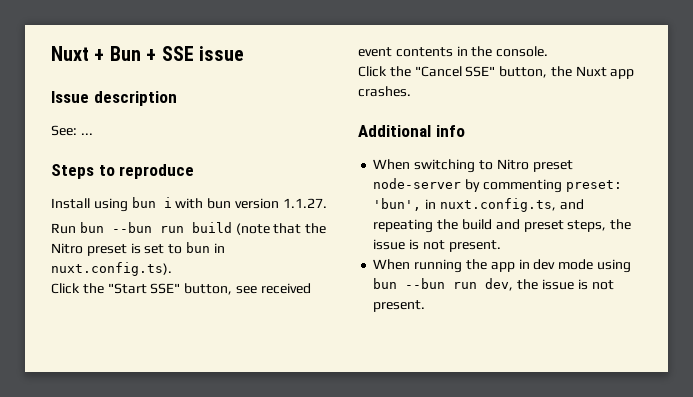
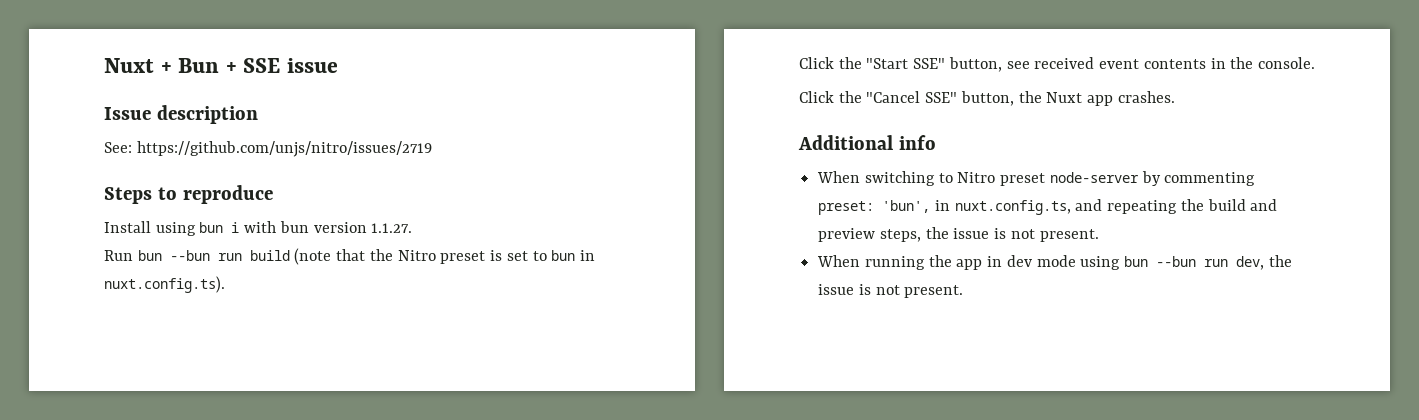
- See: ...
+ See: https://github.com/unjs/nitro/issues/2719
- When switching to Nitro preset node-server by commenting preset: 'bun', in nuxt.config.ts, and repeating the build and preset steps, the issue is not present.
+ When switching to Nitro preset node-server by commenting preset: 'bun', in nuxt.config.ts, and repeating the build and preview steps, the issue is not present.

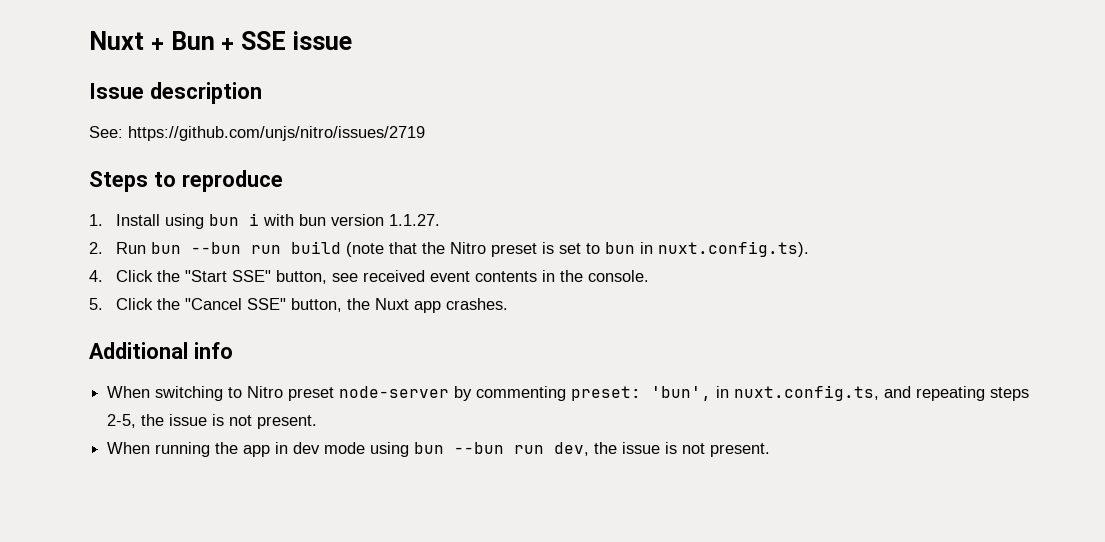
- Install using bun i with bun version 1.1.27.
+ 1. Install using bun i with bun version 1.1.27.
- Run bun --bun run build (note that the Nitro preset is set to bun in nuxt.config.ts).
+ 2. Run bun --bun run build (note that the Nitro preset is set to bun in nuxt.config.ts).
- Click the "Start SSE" button, see received event contents in the console.
+ 4. Click the "Start SSE" button, see received event contents in the console.
- Click the "Cancel SSE" button, the Nuxt app crashes.
+ 5. Click the "Cancel SSE" button, the Nuxt app crashes.
- When switching to Nitro preset node-server by commenting preset: 'bun', in nuxt.config.ts, and repeating the build and preview steps, the issue is not present.
+ When switching to Nitro preset node-server by commenting preset: 'bun', in nuxt.config.ts, and repeating steps 2-5, the issue is not present.

